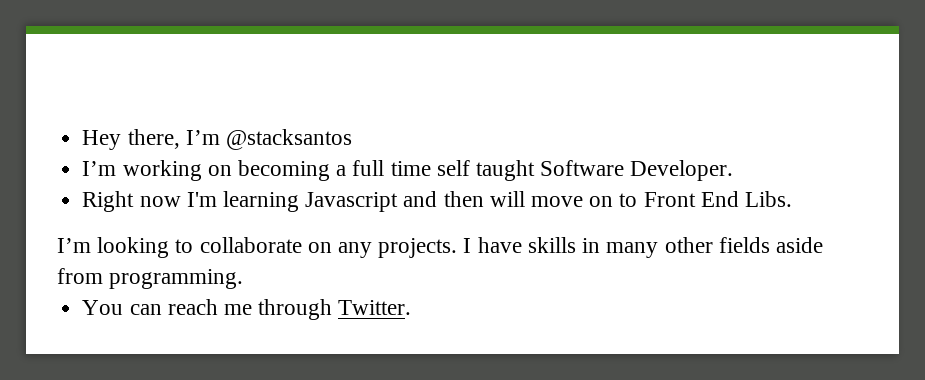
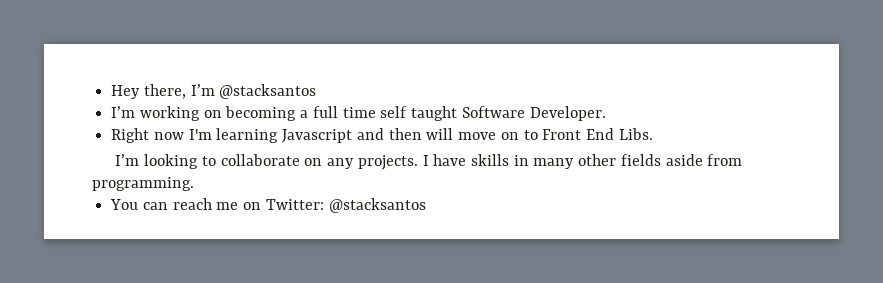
- You can reach me through Twitter.
+ You can reach me on Twitter: @stacksantos

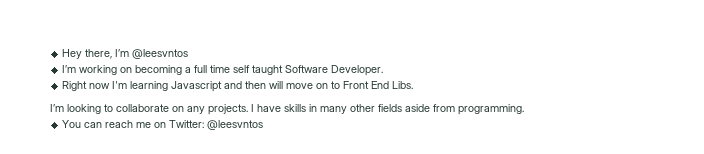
- Hey there, I’m @stacksantos
+ Hey there, I’m @leesvntos
- You can reach me on Twitter: @stacksantos
+ You can reach me on Twitter: @leesvntos

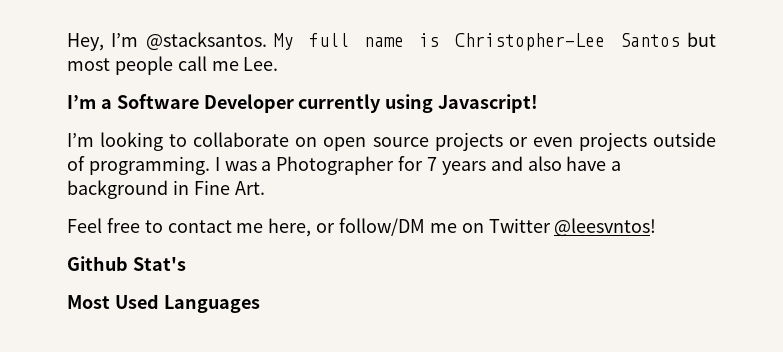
- Hey there, I’m @leesvntos
- I’m working on becoming a full time self taught Software Developer.
- Right now I'm learning Javascript and then will move on to Front End Libs.
+ Hey, I’m @stacksantos. My full name is Christopher-Lee Santos but most people call me Lee.
+ I’m a Software Developer currently using Javascript!
- I’m looking to collaborate on any projects. I have skills in many other fields aside from programming.
- You can reach me on Twitter: @leesvntos
+ I’m looking to collaborate on open source projects or even projects outside of programming. I was a Photographer for 7 years and also have a background in Fine Art.
+ Feel free to contact me here, or follow/DM me on Twitter @leesvntos!
+ Github Stat's
+ Most Used Languages

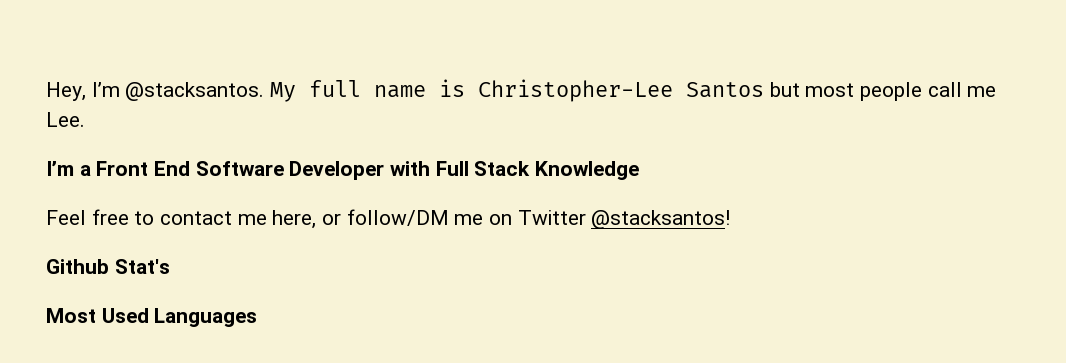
- I’m a Software Developer currently using Javascript!
- I’m looking to collaborate on open source projects or even projects outside of programming. I was a Photographer for 7 years and also have a background in Fine Art.
+ I’m a Front End Software Developer with Full Stack Knowledge
- Feel free to contact me here, or follow/DM me on Twitter @leesvntos!
+ Feel free to contact me here, or follow/DM me on Twitter @stacksantos!

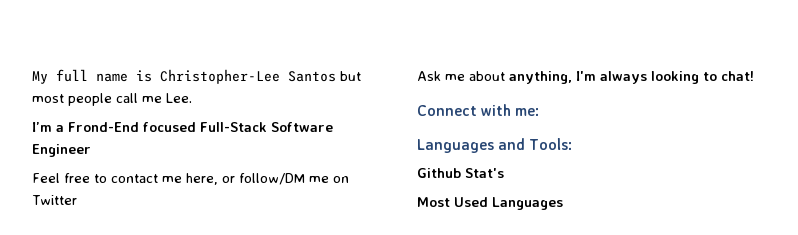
- Hey, I’m @stacksantos.
- I’m a Front End Software Developer with Full Stack Knowledge
+ I’m a Frond-End focused Full-Stack Software Engineer
- Feel free to contact me here, or follow/DM me on Twitter @stacksantos!
+ Feel free to contact me here, or follow/DM me on Twitter
+ Ask me about anything, I'm always looking to chat!
+ Connect with me:
+ Languages and Tools:

